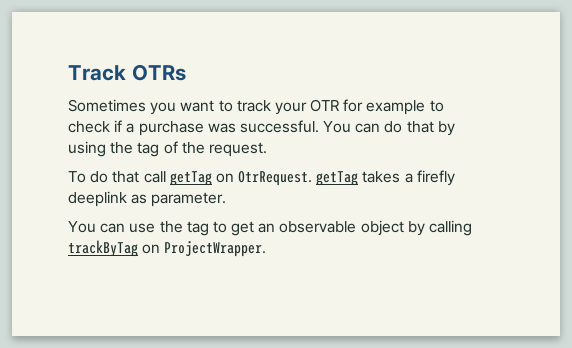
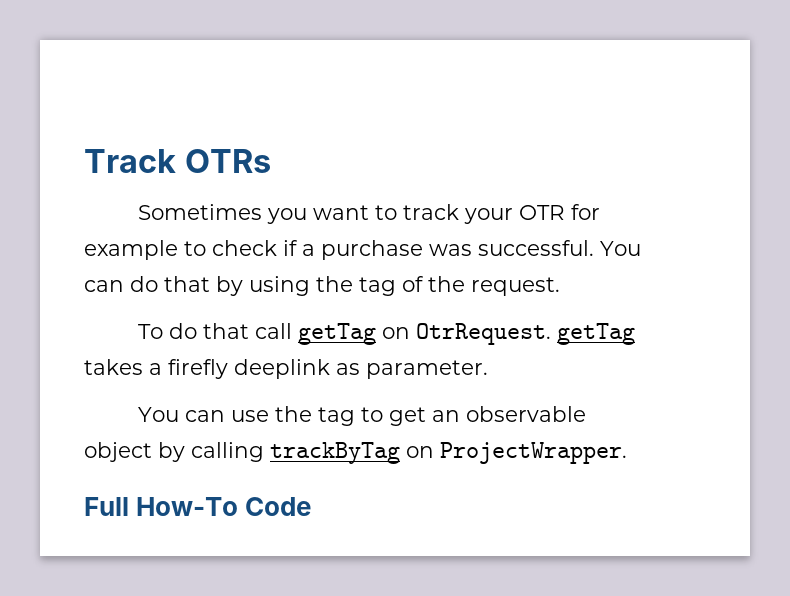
+ Full How-To Code

